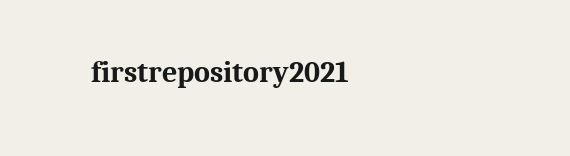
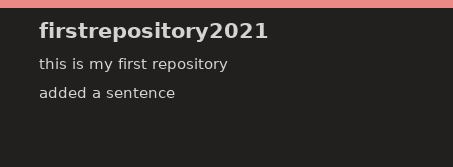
+ this is my first repository
+ added a sentence

